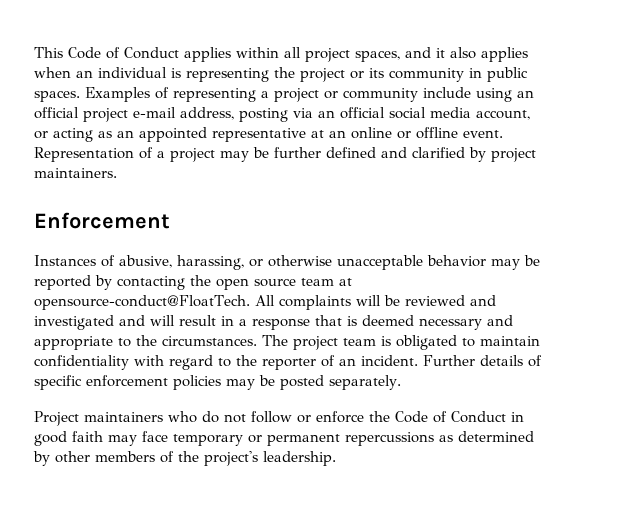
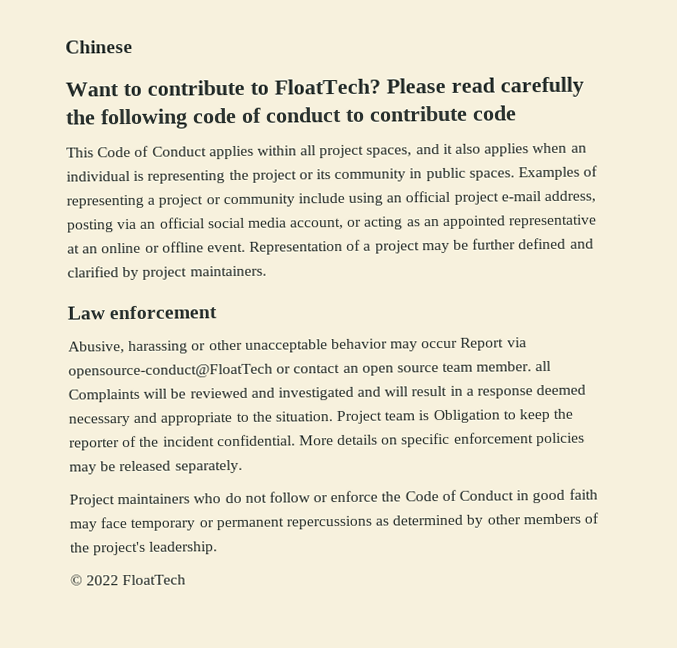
+ Chinese
+ Want to contribute to FloatTech? Please read carefully the following code of conduct to contribute code
- Enforcement
- Instances of abusive, harassing, or otherwise unacceptable behavior may be reported by contacting the open source team at opensource-conduct@FloatTech. All complaints will be reviewed and investigated and will result in a response that is deemed necessary and appropriate to the circumstances. The project team is obligated to maintain confidentiality with regard to the reporter of an incident. Further details of specific enforcement policies may be posted separately.
+ Law enforcement
+ Abusive, harassing or other unacceptable behavior may occur Report via opensource-conduct@FloatTech or contact an open source team member. all Complaints will be reviewed and investigated and will result in a response deemed necessary and appropriate to the situation. Project team is Obligation to keep the reporter of the incident confidential. More details on specific enforcement policies may be released separately.
+ © 2022 FloatTech

